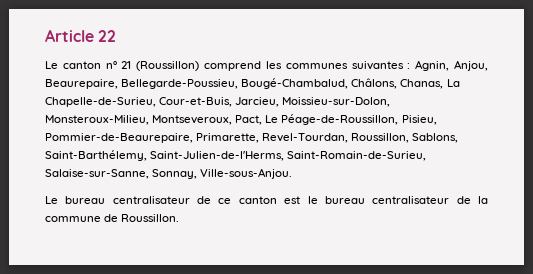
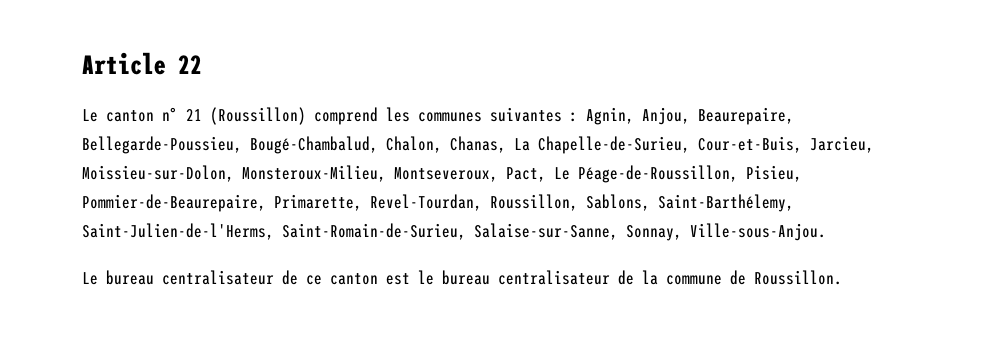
- Le canton n° 21 (Roussillon) comprend les communes suivantes : Agnin, Anjou, Beaurepaire, Bellegarde-Poussieu, Bougé-Chambalud, Châlons, Chanas, La Chapelle-de-Surieu, Cour-et-Buis, Jarcieu, Moissieu-sur-Dolon, Monsteroux-Milieu, Montseveroux, Pact, Le Péage-de-Roussillon, Pisieu, Pommier-de-Beaurepaire, Primarette, Revel-Tourdan, Roussillon, Sablons, Saint-Barthélemy, Saint-Julien-de-l'Herms, Saint-Romain-de-Surieu, Salaise-sur-Sanne, Sonnay, Ville-sous-Anjou.
+ Le canton n° 21 (Roussillon) comprend les communes suivantes : Agnin, Anjou, Beaurepaire, Bellegarde-Poussieu, Bougé-Chambalud, Chalon, Chanas, La Chapelle-de-Surieu, Cour-et-Buis, Jarcieu, Moissieu-sur-Dolon, Monsteroux-Milieu, Montseveroux, Pact, Le Péage-de-Roussillon, Pisieu, Pommier-de-Beaurepaire, Primarette, Revel-Tourdan, Roussillon, Sablons, Saint-Barthélemy, Saint-Julien-de-l'Herms, Saint-Romain-de-Surieu, Salaise-sur-Sanne, Sonnay, Ville-sous-Anjou.

